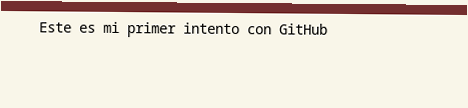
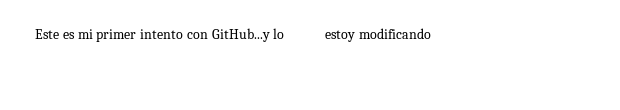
- Este es mi primer intento con GitHub
+ Este es mi primer intento con GitHub...y lo estoy modificando

